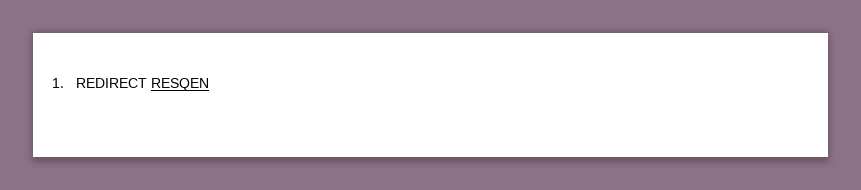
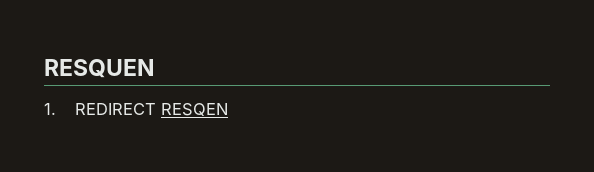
+ RESQUEN

